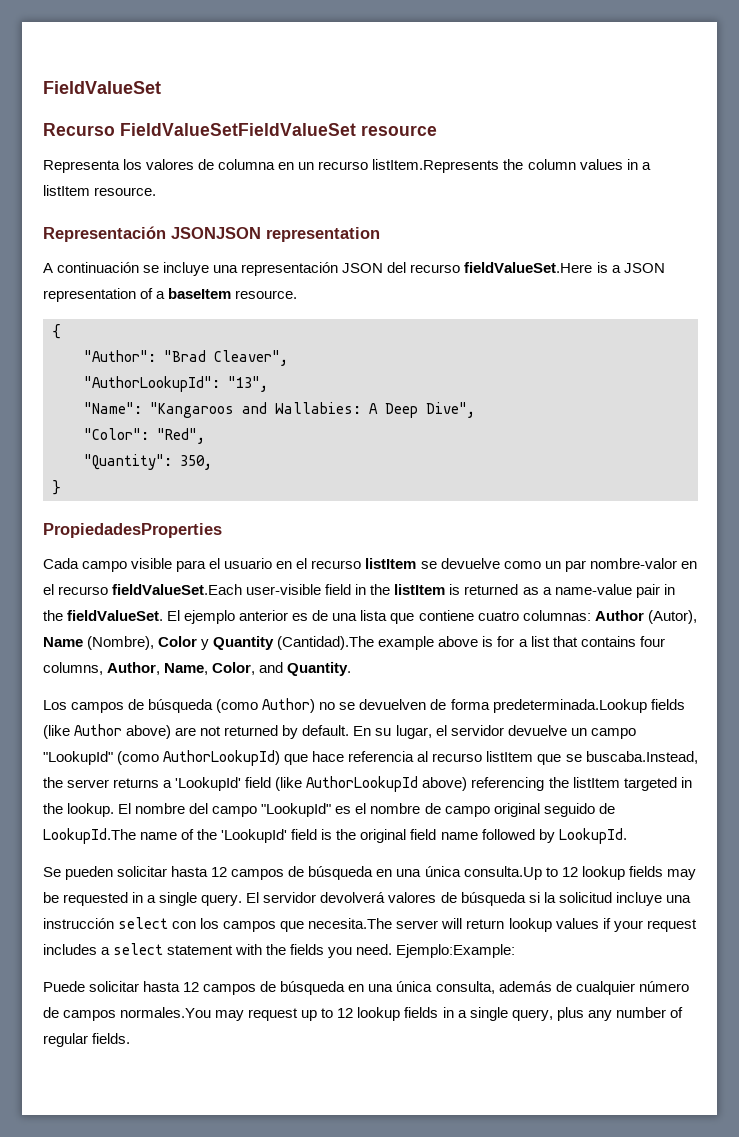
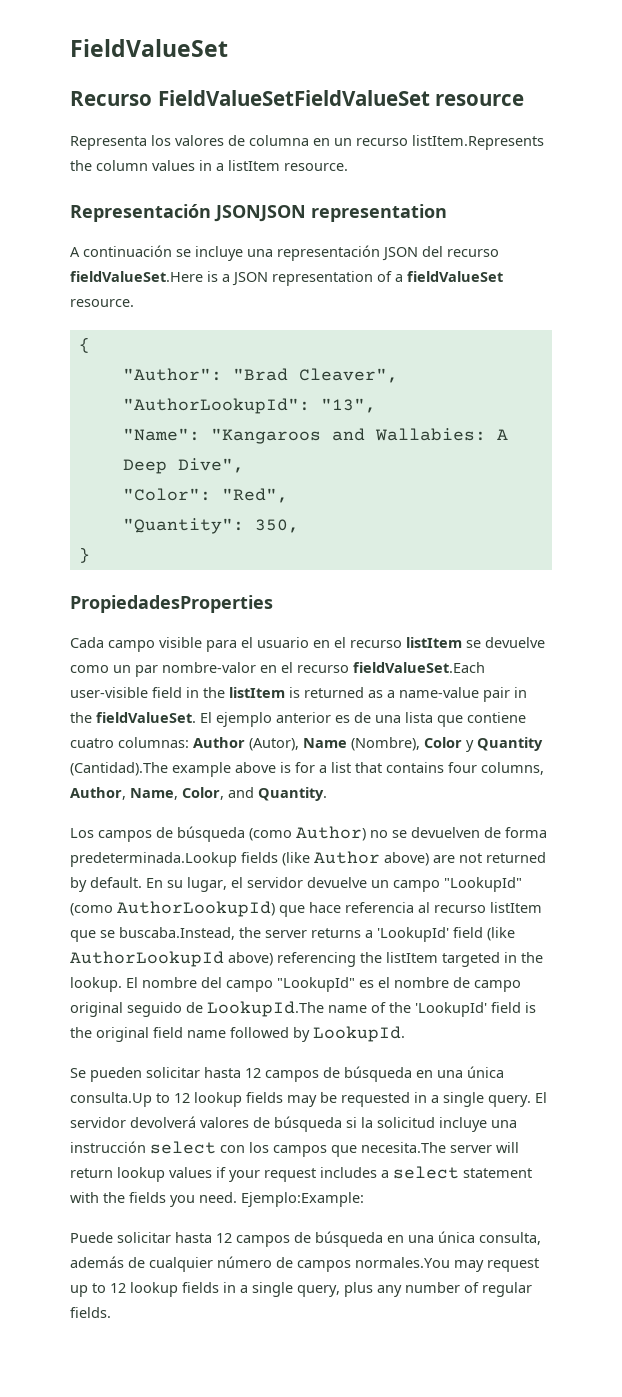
- A continuación se incluye una representación JSON del recurso fieldValueSet.Here is a JSON representation of a baseItem resource.
+ A continuación se incluye una representación JSON del recurso fieldValueSet.Here is a JSON representation of a fieldValueSet resource.

